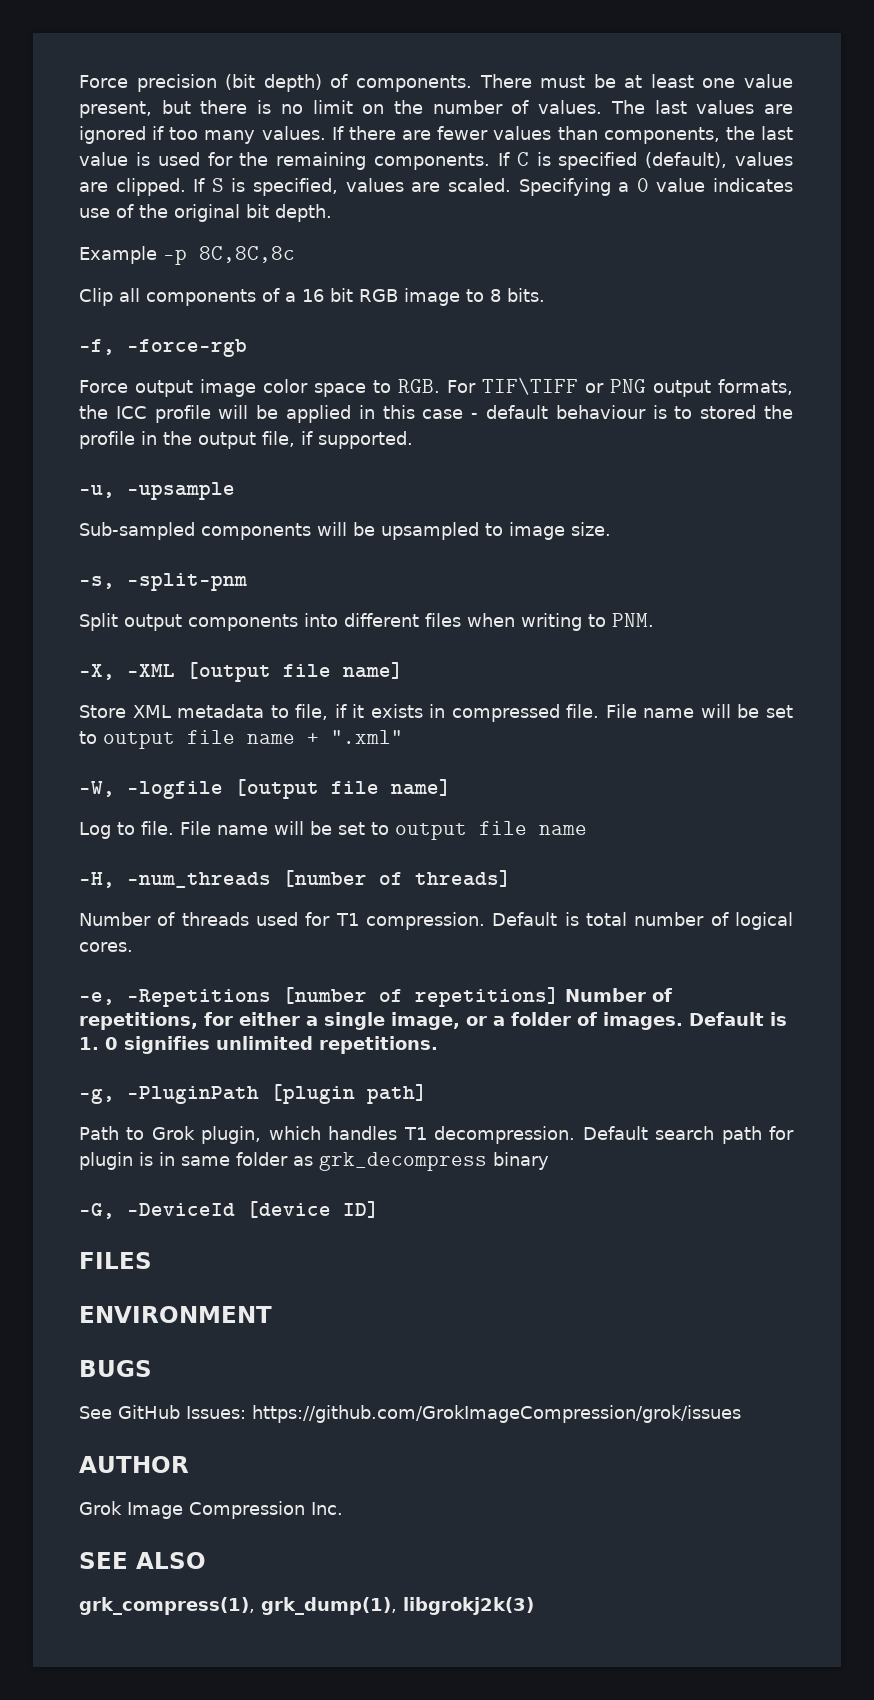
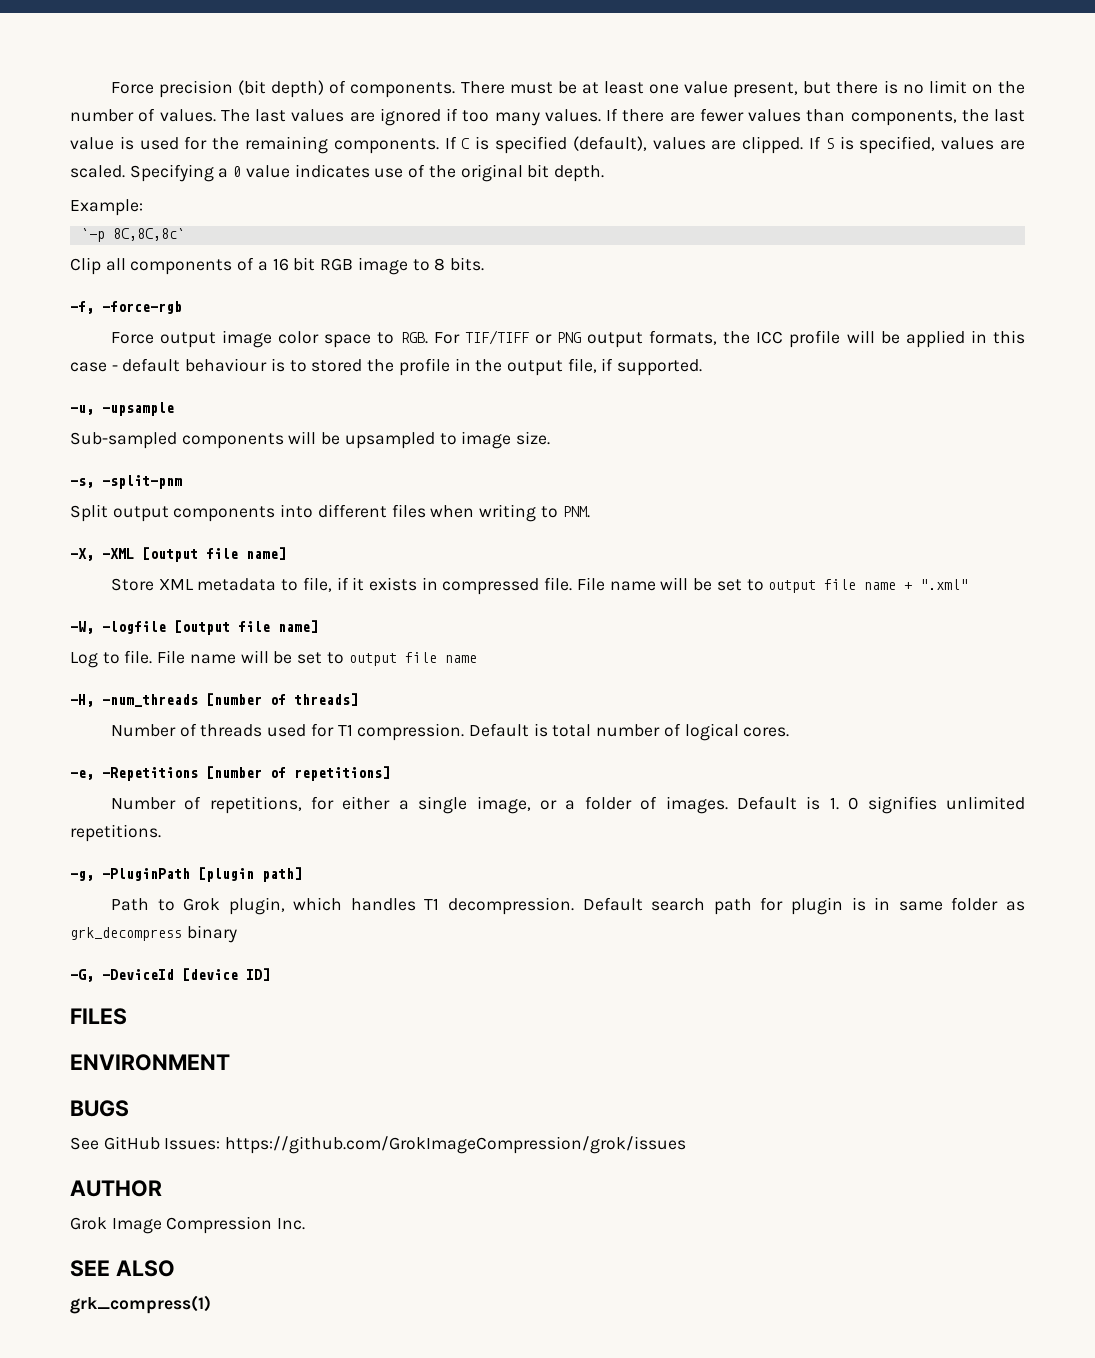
- Example -p 8C,8C,8c
+ Example:
+ `-p 8C,8C,8c`
- Force output image color space to RGB. For TIF\TIFF or PNG output formats, the ICC profile will be applied in this case - default behaviour is to stored the profile in the output file, if supported.
+ Force output image color space to RGB. For TIF/TIFF or PNG output formats, the ICC profile will be applied in this case - default behaviour is to stored the profile in the output file, if supported.
- -e, -Repetitions [number of repetitions] Number of repetitions, for either a single image, or a folder of images.
+ -e, -Repetitions [number of repetitions]
+ Number of repetitions, for either a single image, or a folder of images.
- grk_compress(1), grk_dump(1), libgrokj2k(3)
+ grk_compress(1)

